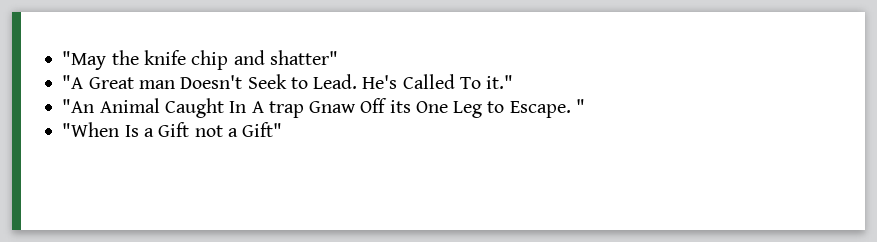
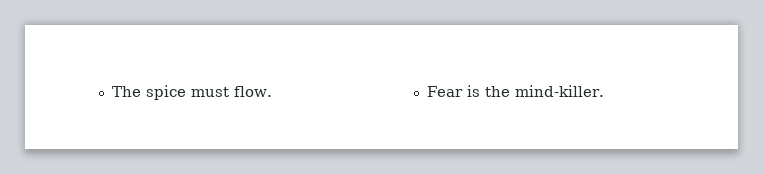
- "May the knife chip and shatter"
- "A Great man Doesn't Seek to Lead. He's Called To it."
- "An Animal Caught In A trap Gnaw Off its One Leg to Escape. "
- "When Is a Gift not a Gift"
+ The spice must flow.
+ Fear is the mind-killer.

